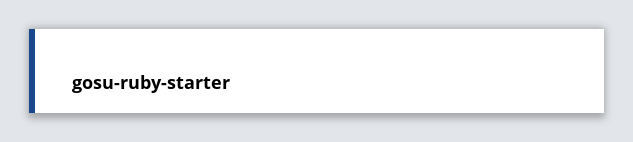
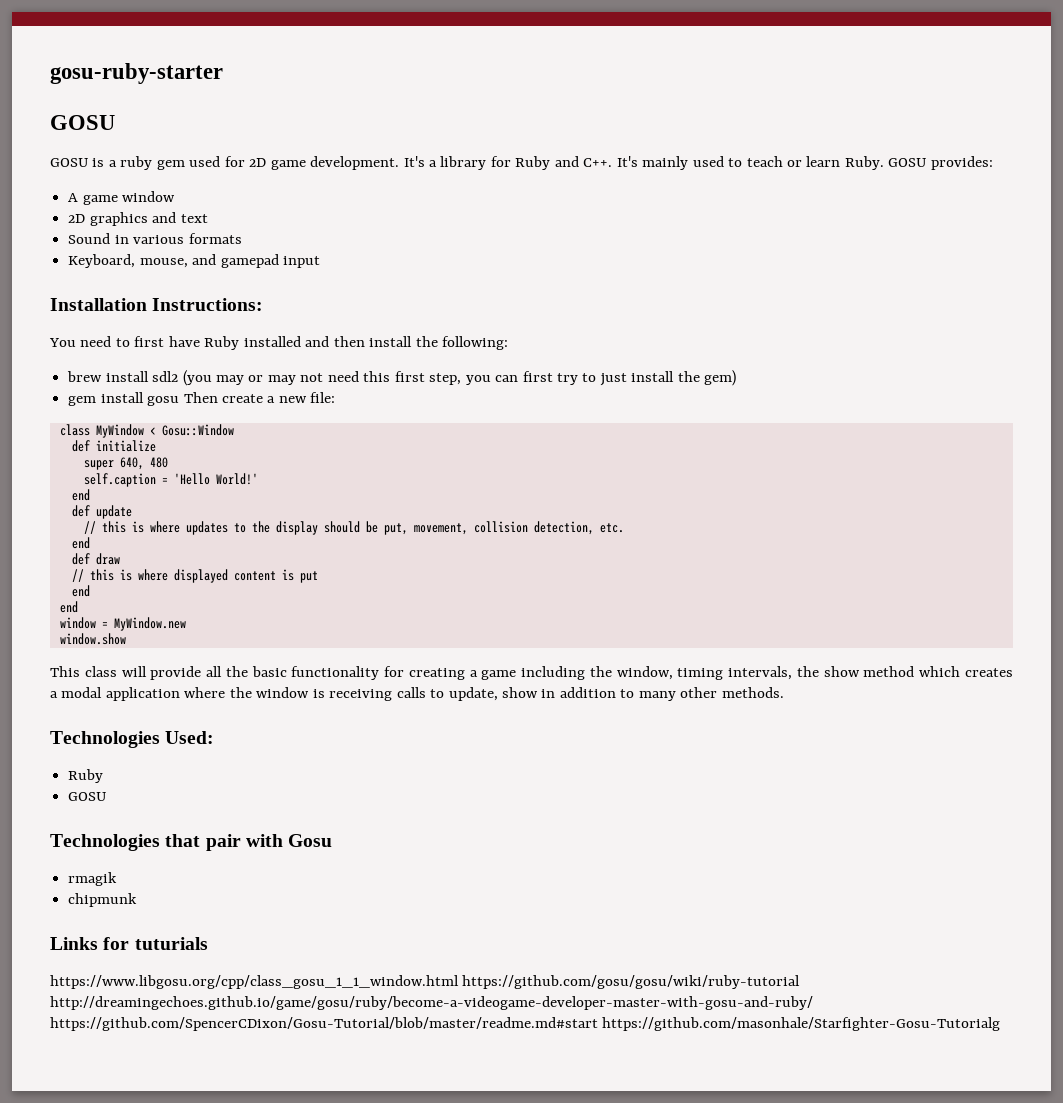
  gosu-ruby-starter
+ GOSU
+ GOSU is a ruby gem used for 2D game development. It's a library for Ruby and C++. It's mainly used to teach or learn Ruby. GOSU provides:
+ A game window
+ 2D graphics and text
+ Sound in various formats
+ Keyboard, mouse, and gamepad input
+ Installation Instructions:
+ You need to first have Ruby installed and then install the following:
+ brew install sdl2 (you may or may not need this first step, you can first try to just install the gem)
+ gem install gosu Then create a new file:
+ class MyWindow < Gosu::Window
+ def initialize
+ super 640, 480
+ self.caption = 'Hello World!'
+ end
+ def update
+ // this is where updates to the display should be put, movement, collision detection, etc.
+ end
+ def draw
+ // this is where displayed content is put
+ end
+ end
+ window = MyWindow.new
+ window.show
+ This class will provide all the basic functionality for creating a game including the window, timing intervals, the show method which creates a modal application where the window is receiving calls to update, show in addition to many other methods.
+ Technologies Used:
+ Ruby
+ GOSU
+ Technologies that pair with Gosu
+ rmagik
+ chipmunk
+ Links for tuturials
+ https://www.libgosu.org/cpp/class_gosu_1_1_window.html https://github.com/gosu/gosu/wiki/ruby-tutorial http://dreamingechoes.github.io/game/gosu/ruby/become-a-videogame-developer-master-with-gosu-and-ruby/ https://github.com/SpencerCDixon/Gosu-Tutorial/blob/master/readme.md#start https://github.com/masonhale/Starfighter-Gosu-Tutorialg

